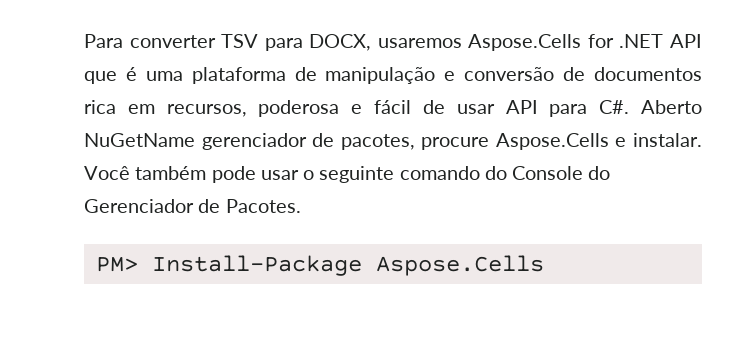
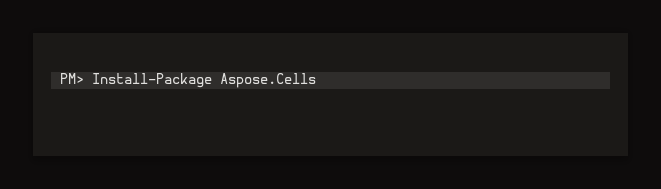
- Para converter TSV para DOCX, usaremos Aspose.Cells for .NET API que é uma plataforma de manipulação e conversão de documentos rica em recursos, poderosa e fácil de usar API para C#. Aberto NuGetName gerenciador de pacotes, procure Aspose.Cells e instalar. Você também pode usar o seguinte comando do Console do Gerenciador de Pacotes.

